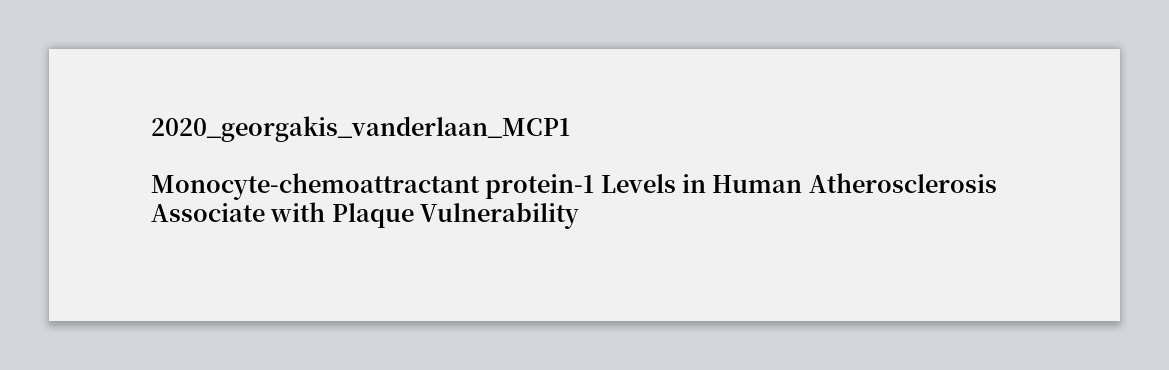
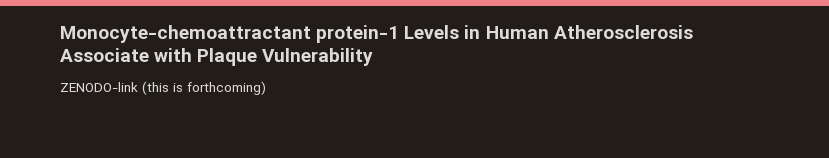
- 2020_georgakis_vanderlaan_MCP1
+ ZENODO-link (this is forthcoming)

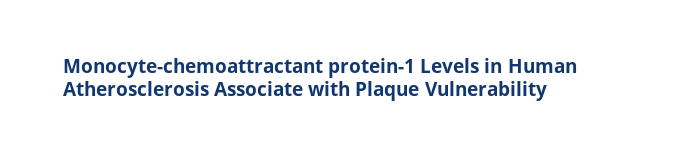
- ZENODO-link (this is forthcoming)

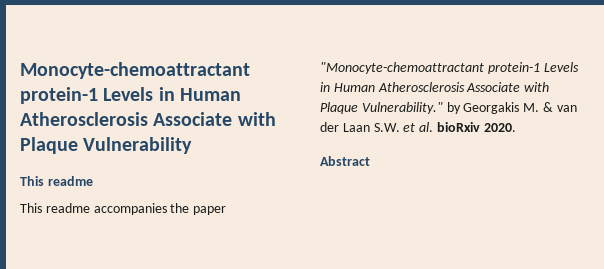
  Monocyte-chemoattractant protein-1 Levels in Human Atherosclerosis Associate with Plaque Vulnerability
+ This readme
+ This readme accompanies the paper "Monocyte-chemoattractant protein-1 Levels in Human Atherosclerosis Associate with Plaque Vulnerability." by Georgakis M. & van der Laan S.W. et al. bioRxiv 2020.
+ Abstract

